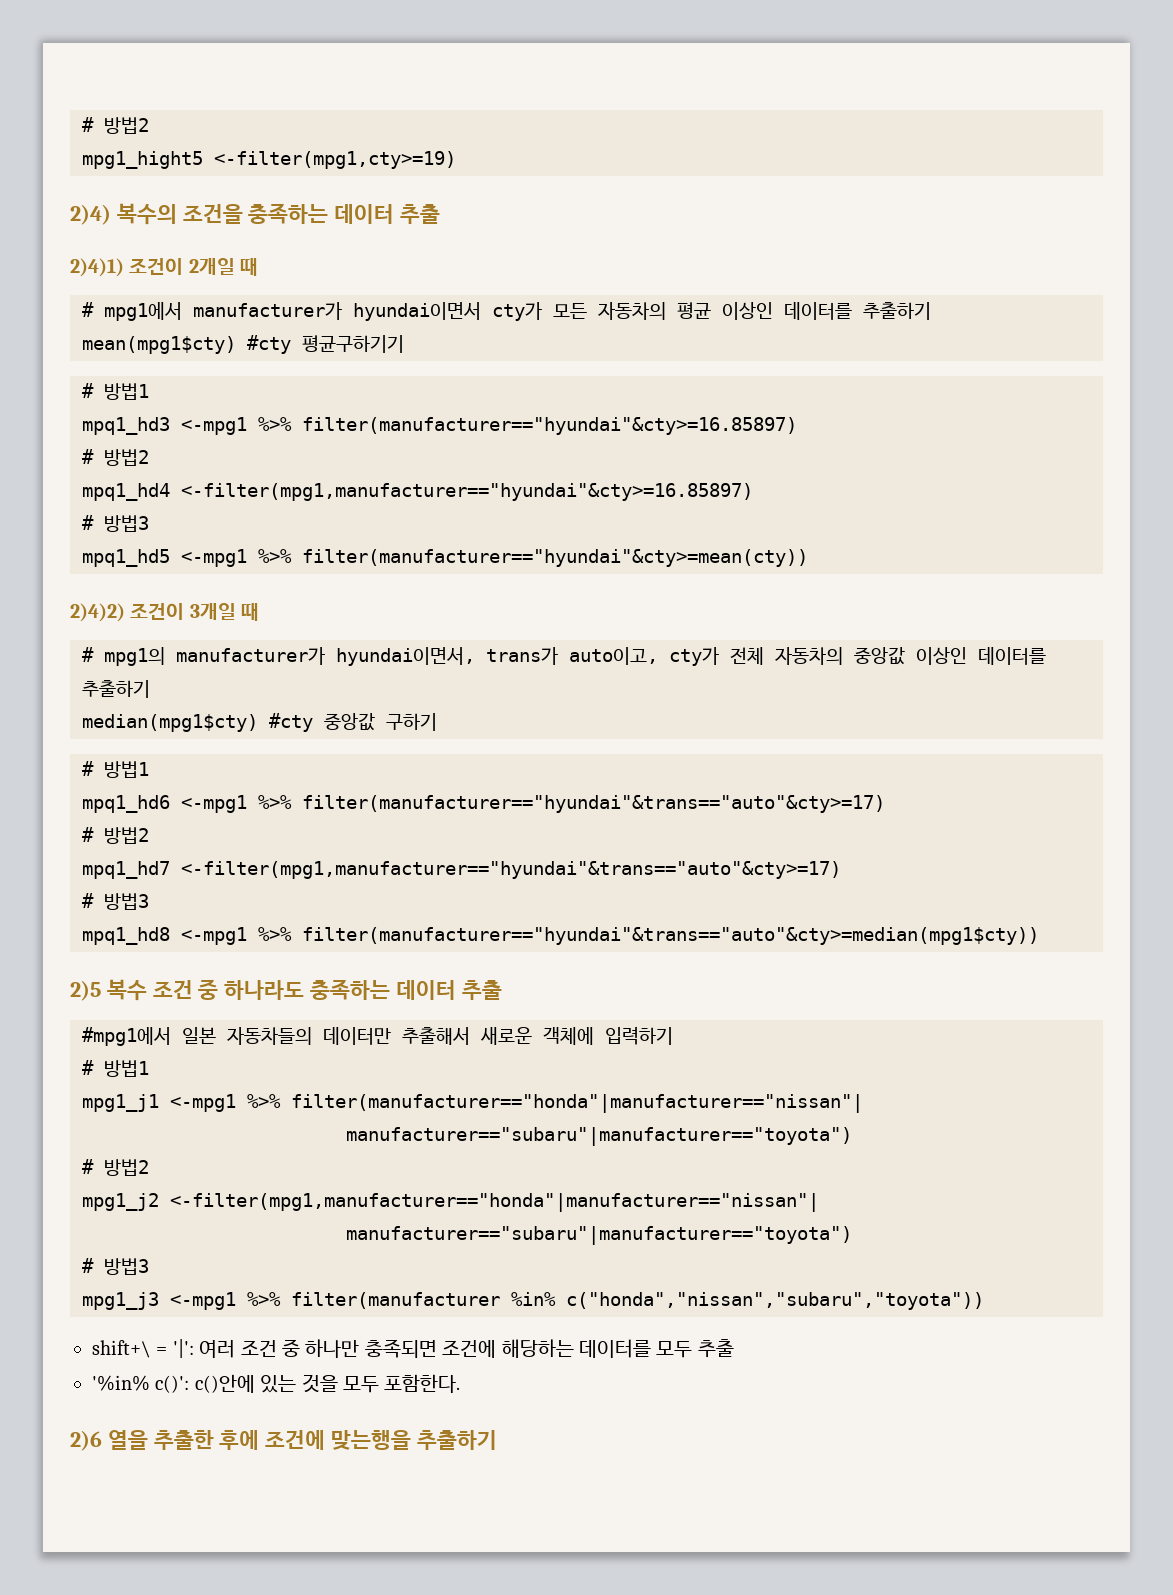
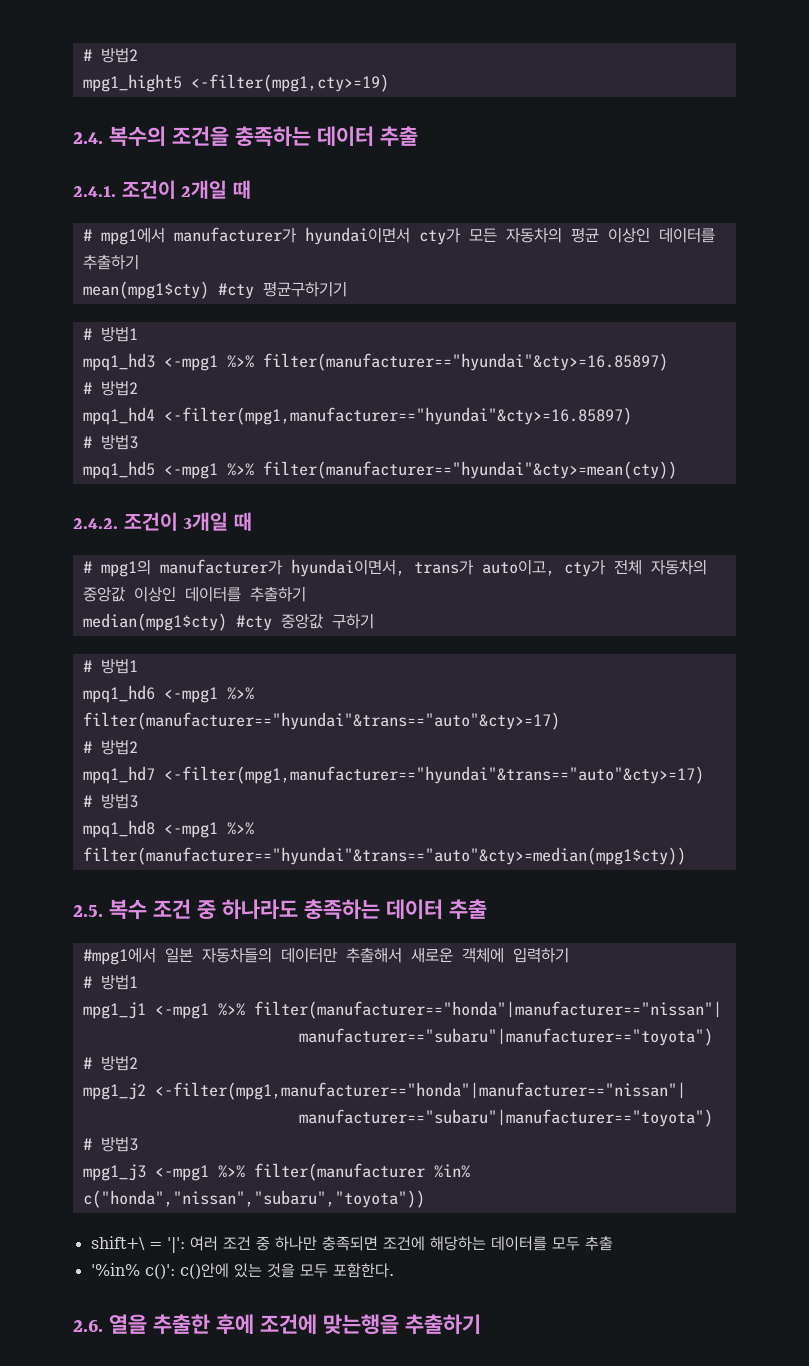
- 2)4) 복수의 조건을 충족하는 데이터 추출
+ 2.4. 복수의 조건을 충족하는 데이터 추출
- 2)4)1) 조건이 2개일 때
+ 2.4.1. 조건이 2개일 때
- 2)4)2) 조건이 3개일 때
+ 2.4.2. 조건이 3개일 때
- 2)5 복수 조건 중 하나라도 충족하는 데이터 추출
+ 2.5. 복수 조건 중 하나라도 충족하는 데이터 추출
- 2)6 열을 추출한 후에 조건에 맞는행을 추출하기
+ 2.6. 열을 추출한 후에 조건에 맞는행을 추출하기

